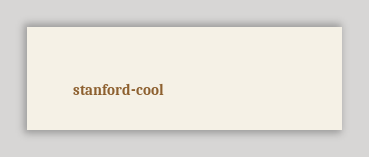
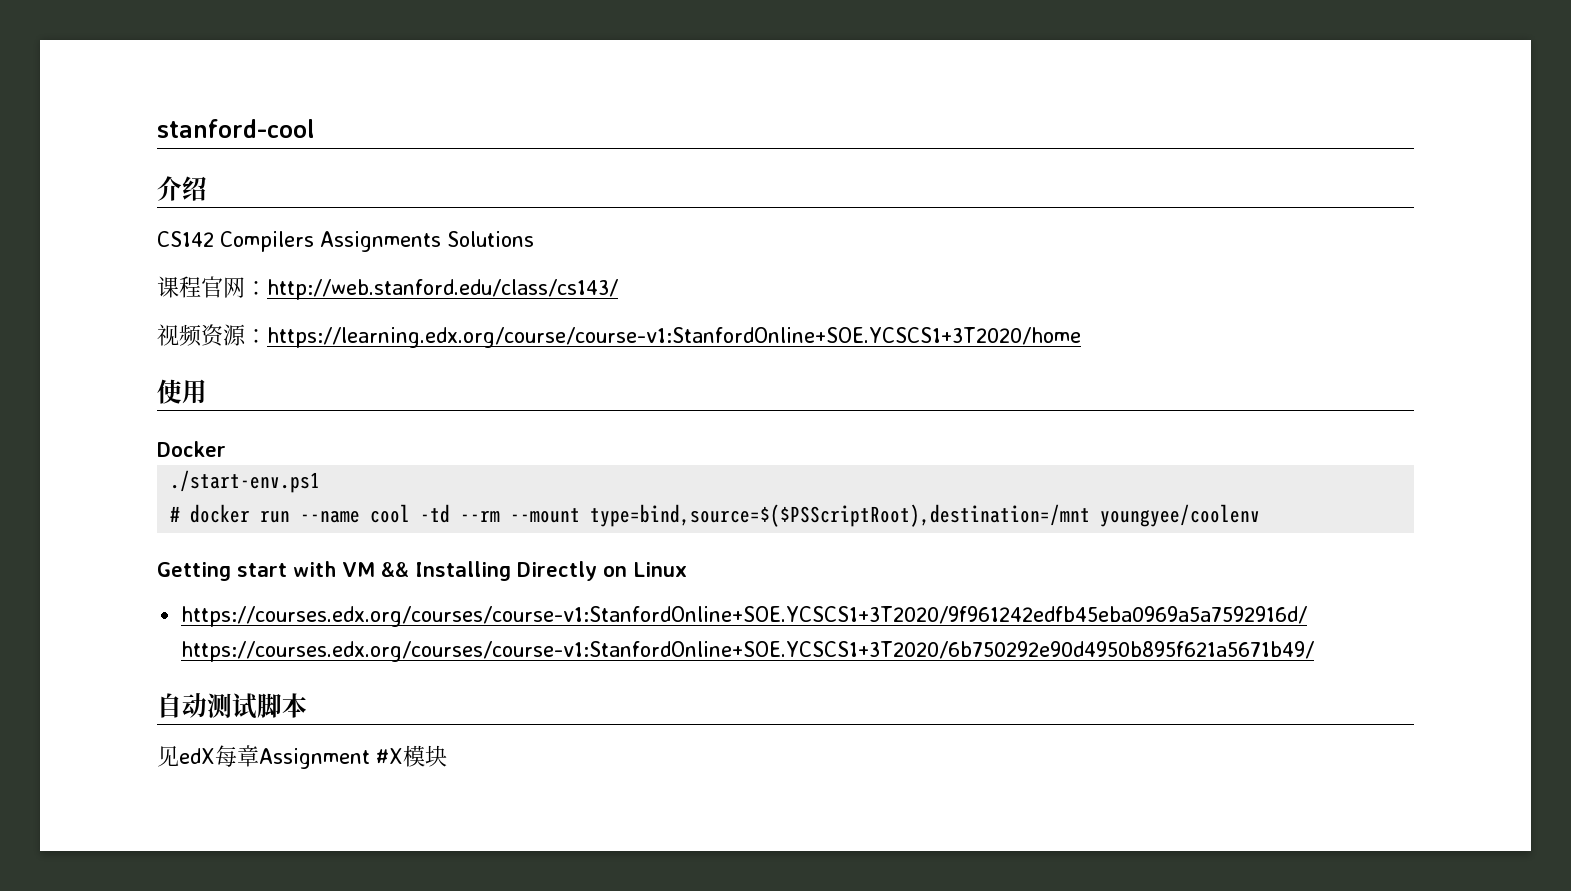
+ 介绍
+ CS142 Compilers Assignments Solutions
+ 课程官网：http://web.stanford.edu/class/cs143/
+ 视频资源：https://learning.edx.org/course/course-v1:StanfordOnline+SOE.YCSCS1+3T2020/home
+ 使用
+ Docker
+ ./start-env.ps1
+ # docker run --name cool -td --rm --mount type=bind,source=$($PSScriptRoot),destination=/mnt youngyee/coolenv
+ Getting start with VM && Installing Directly on Linux
+ https://courses.edx.org/courses/course-v1:StanfordOnline+SOE.YCSCS1+3T2020/9f961242edfb45eba0969a5a7592916d/ https://courses.edx.org/courses/course-v1:StanfordOnline+SOE.YCSCS1+3T2020/6b750292e90d4950b895f621a5671b49/
+ 自动测试脚本
+ 见edX每章Assignment #X模块

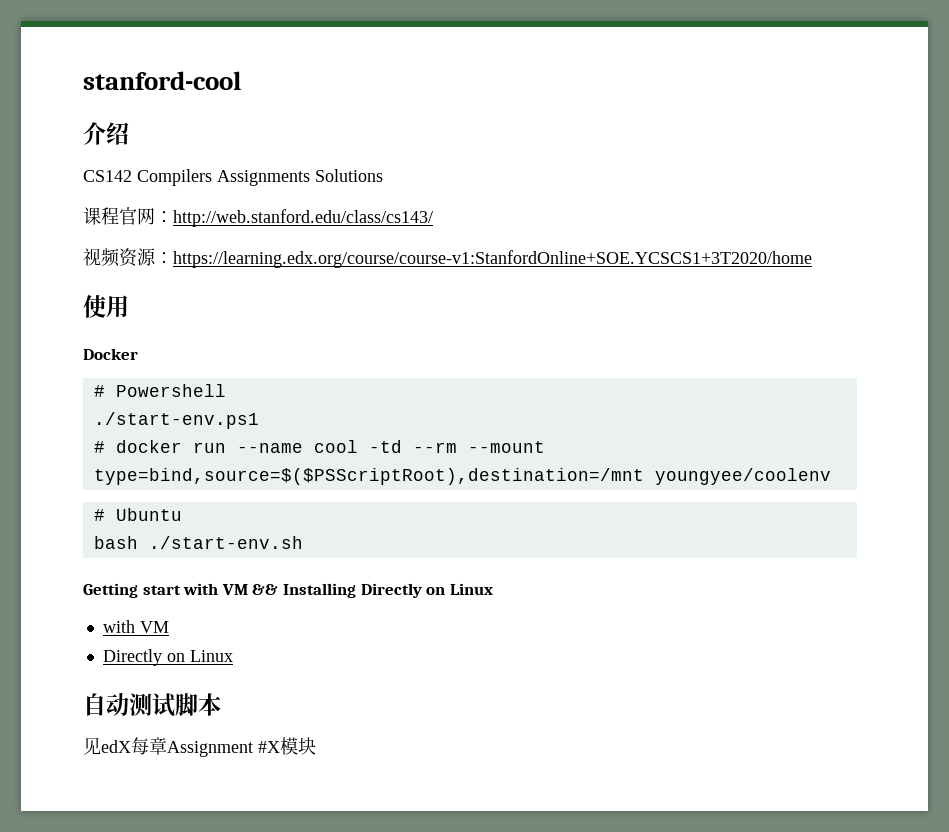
+ # Powershell
+ # Ubuntu
+ bash ./start-env.sh
  Getting start with VM && Installing Directly on Linux
- https://courses.edx.org/courses/course-v1:StanfordOnline+SOE.YCSCS1+3T2020/9f961242edfb45eba0969a5a7592916d/ https://courses.edx.org/courses/course-v1:StanfordOnline+SOE.YCSCS1+3T2020/6b750292e90d4950b895f621a5671b49/
+ with VM
+ Directly on Linux

